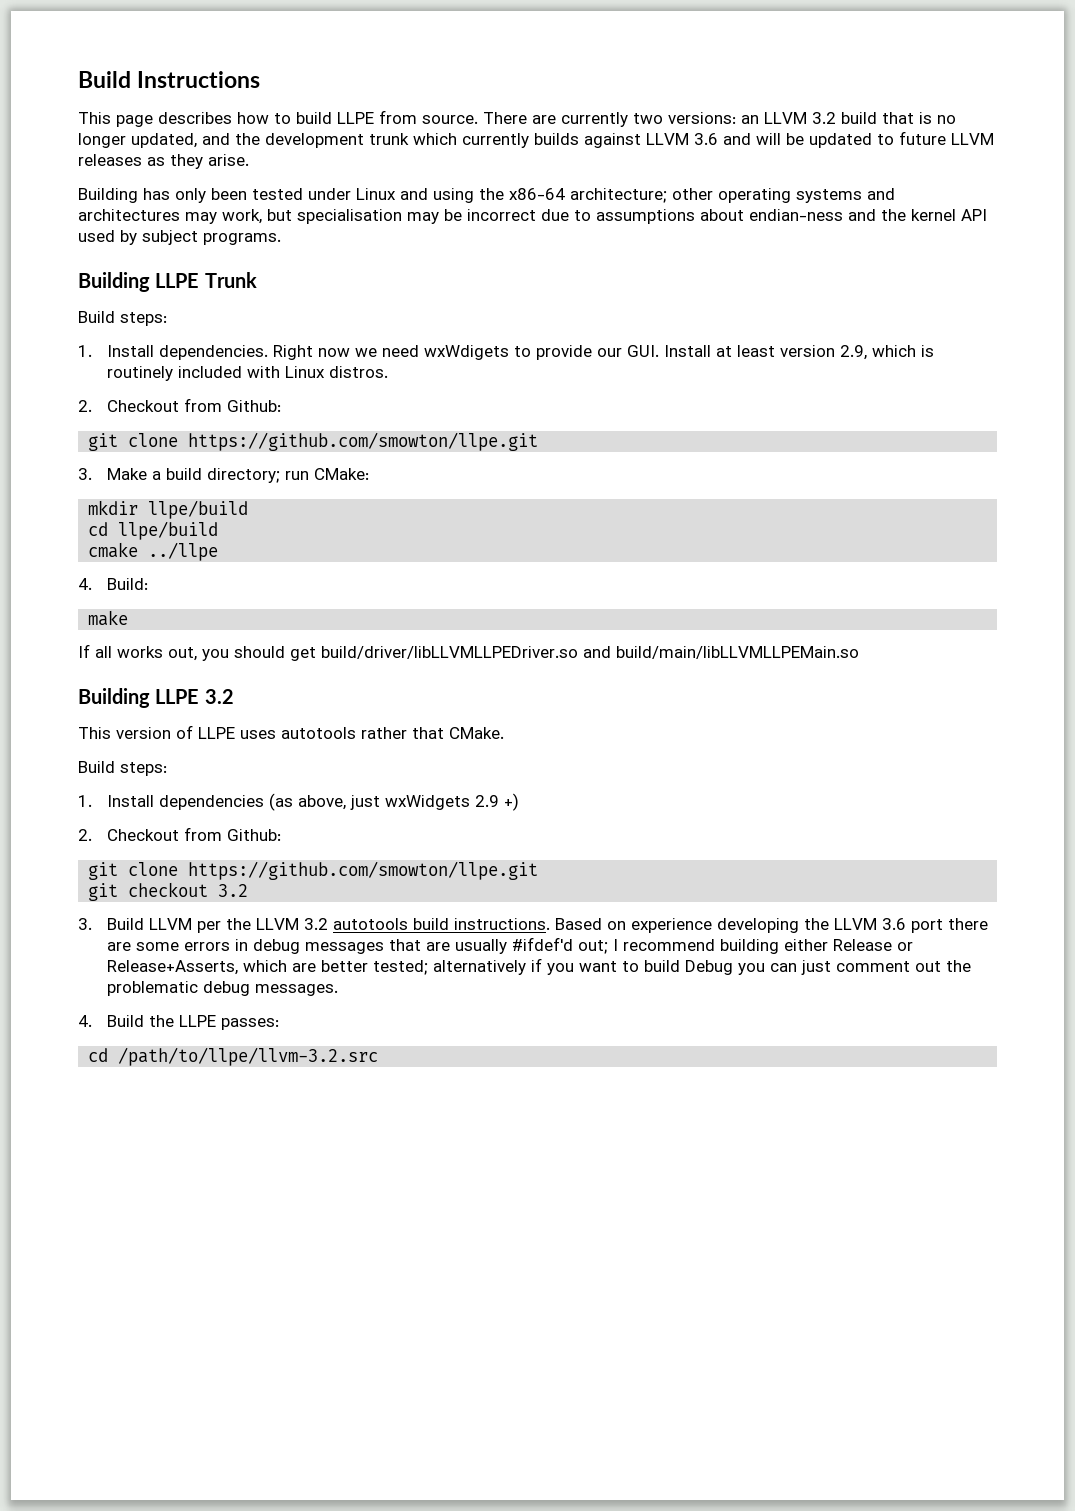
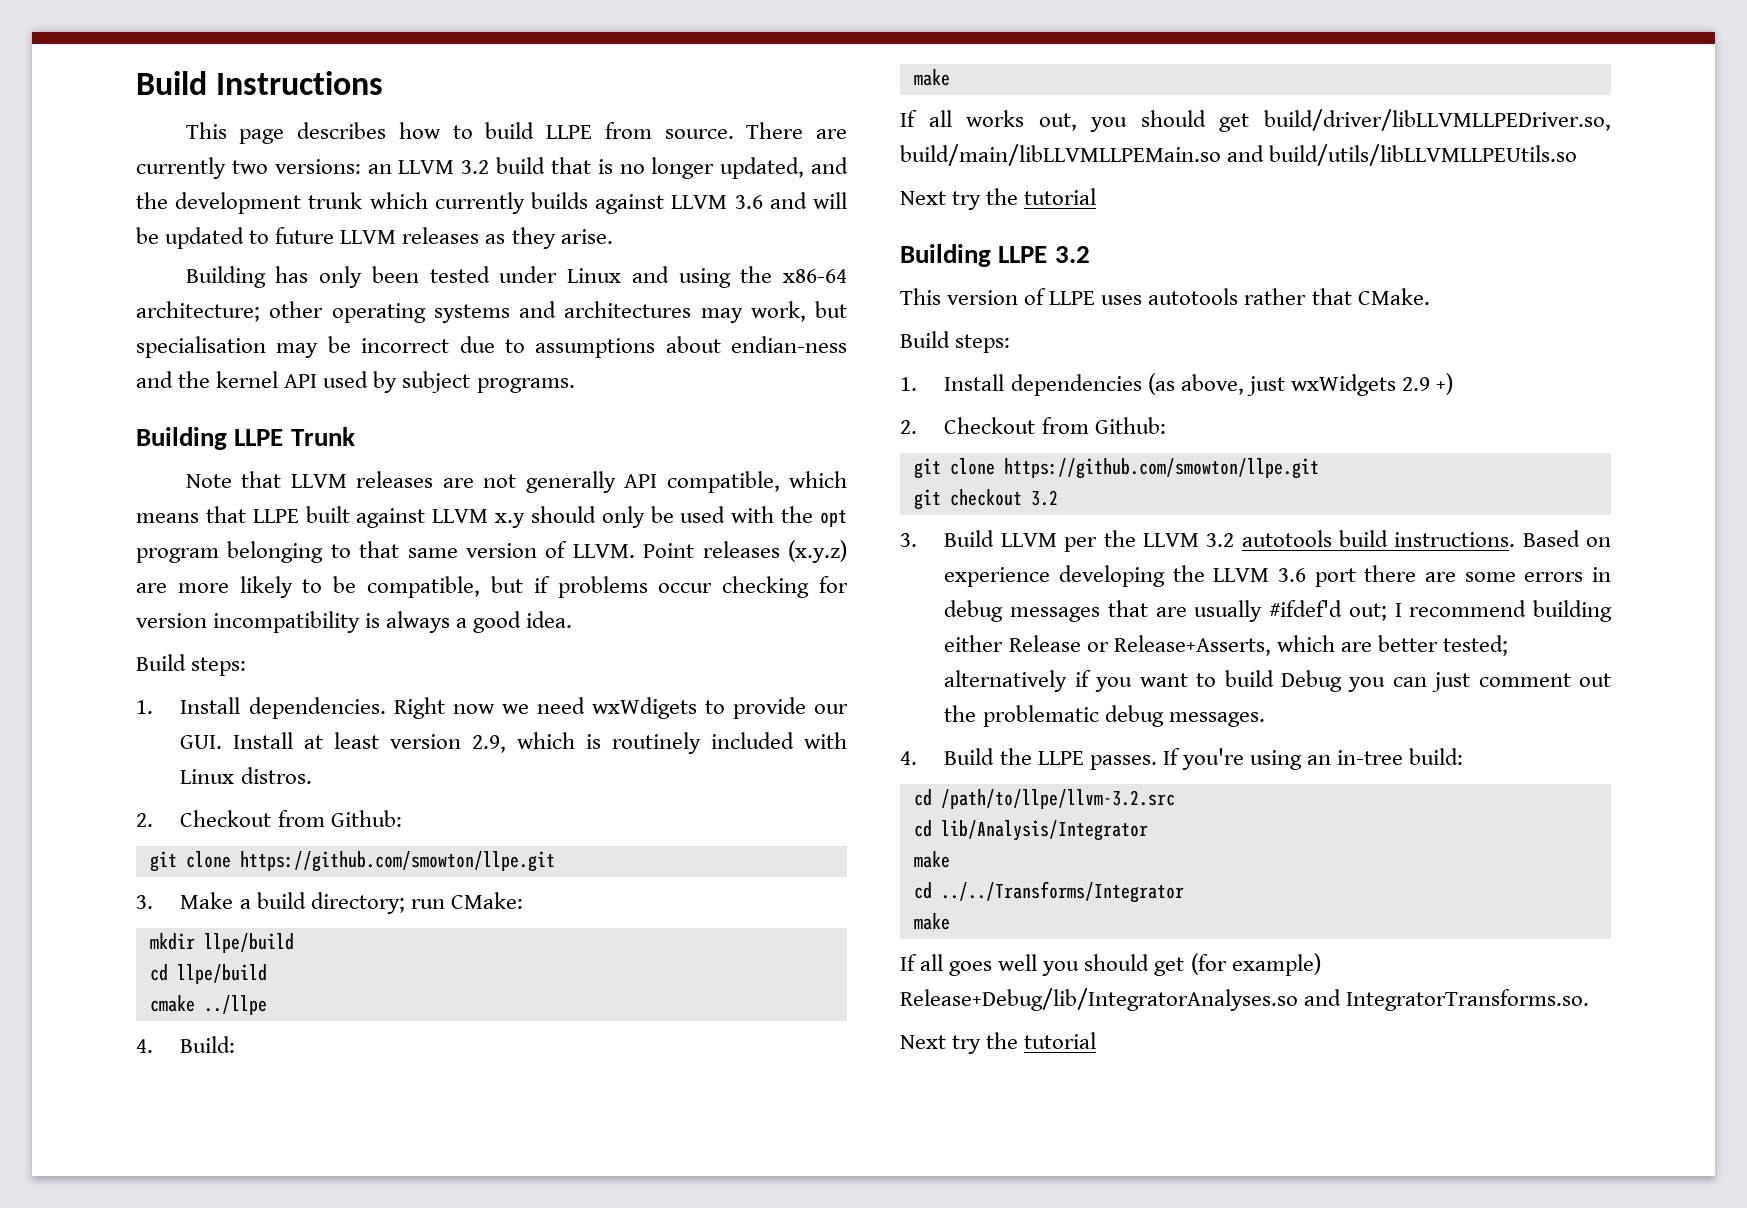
+ Note that LLVM releases are not generally API compatible, which means that LLPE built against LLVM x.y should only be used with the opt program belonging to that same version of LLVM. Point releases (x.y.z) are more likely to be compatible, but if problems occur checking for version incompatibility is always a good idea.
- If all works out, you should get build/driver/libLLVMLLPEDriver.so and build/main/libLLVMLLPEMain.so
+ If all works out, you should get build/driver/libLLVMLLPEDriver.so, build/main/libLLVMLLPEMain.so and build/utils/libLLVMLLPEUtils.so
+ Next try the tutorial
- 4. Build the LLPE passes:
+ 4. Build the LLPE passes. If you're using an in-tree build:
  cd /path/to/llpe/llvm-3.2.src
+ cd lib/Analysis/Integrator
+ make
+ cd ../../Transforms/Integrator
+ make
+ If all goes well you should get (for example) Release+Debug/lib/IntegratorAnalyses.so and IntegratorTransforms.so.
+ Next try the tutorial

